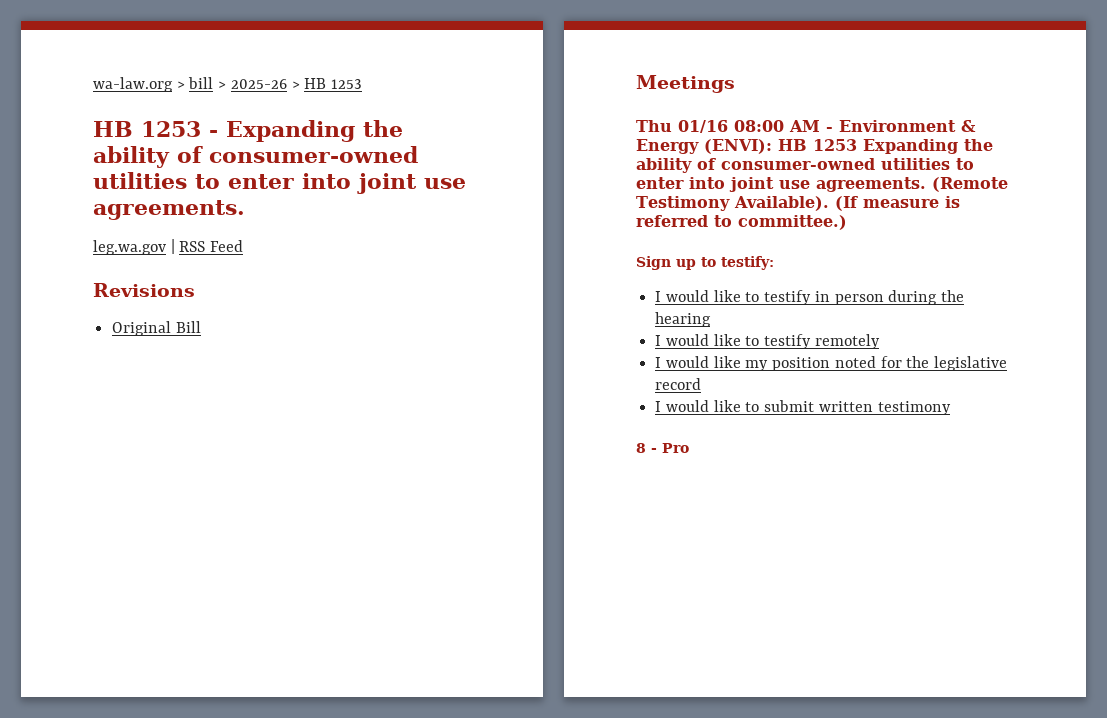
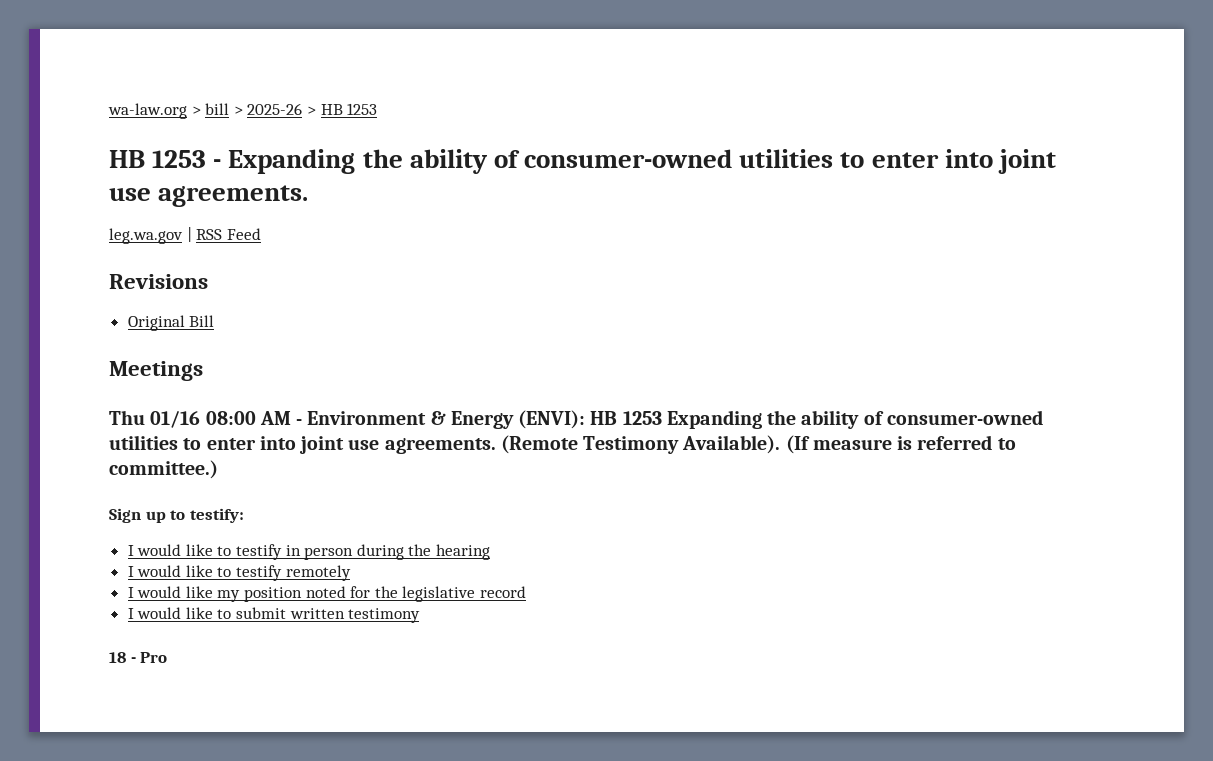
- 8 - Pro
+ 18 - Pro

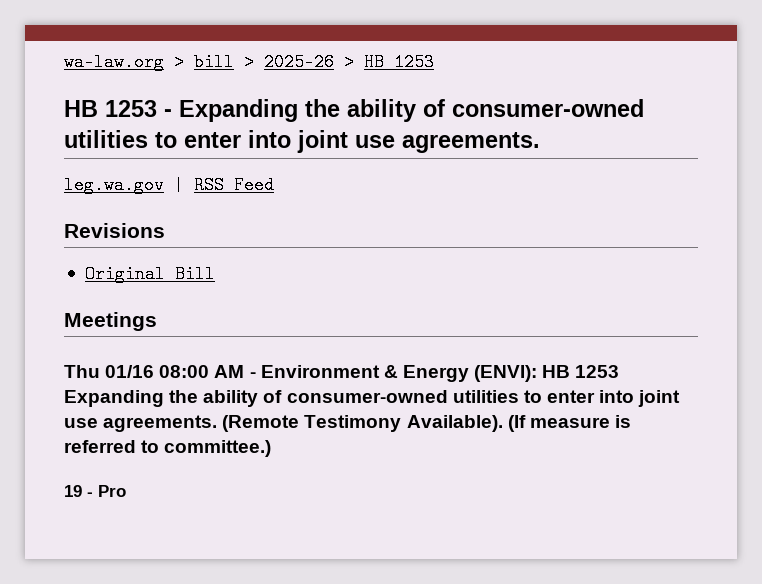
- Sign up to testify:
- I would like to testify in person during the hearing
- I would like to testify remotely
- I would like my position noted for the legislative record
- I would like to submit written testimony
- 18 - Pro
+ 19 - Pro

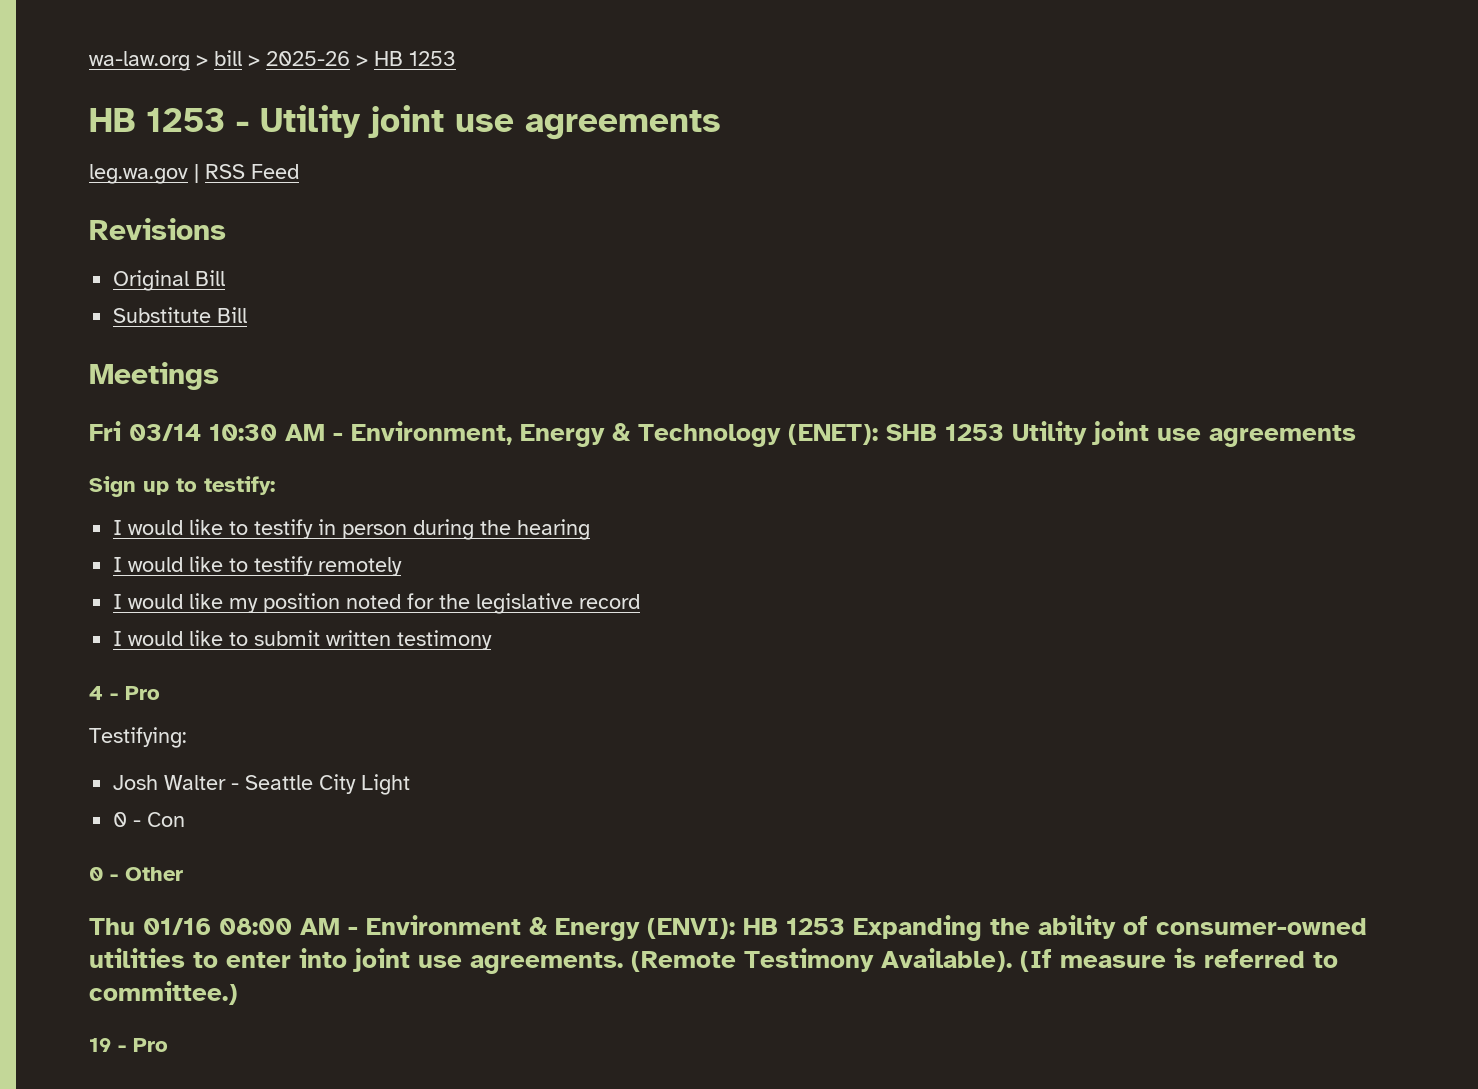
- HB 1253 - Expanding the ability of consumer-owned utilities to enter into joint use agreements.
+ HB 1253 - Utility joint use agreements
+ Substitute Bill
+ Fri 03/14 10:30 AM - Environment, Energy & Technology (ENET): SHB 1253 Utility joint use agreements
+ Sign up to testify:
+ I would like to testify in person during the hearing
+ I would like to testify remotely
+ I would like my position noted for the legislative record
+ I would like to submit written testimony
+ 4 - Pro
+ Testifying:
+ Josh Walter - Seattle City Light
+ 0 - Con
+ 0 - Other

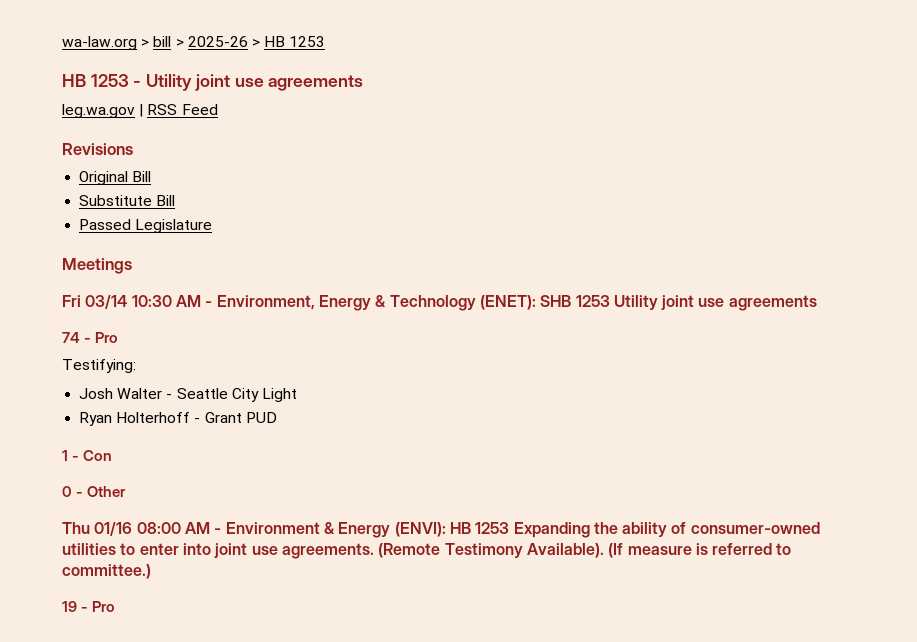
+ Passed Legislature
- Sign up to testify:
- I would like to testify in person during the hearing
- I would like to testify remotely
- I would like my position noted for the legislative record
- I would like to submit written testimony
- 4 - Pro
+ 74 - Pro
- 0 - Con
+ Ryan Holterhoff - Grant PUD
+ 1 - Con

